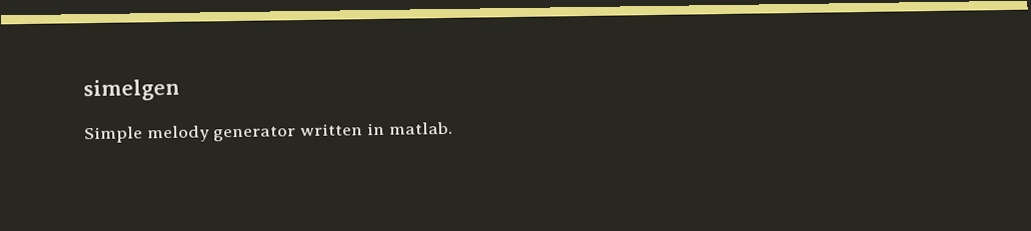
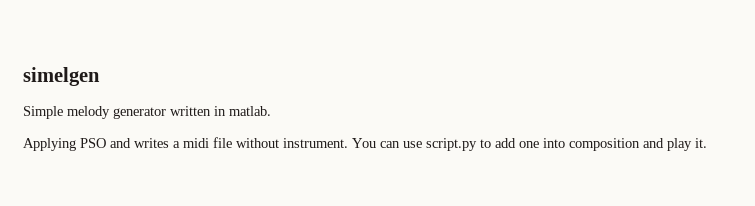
+ Applying PSO and writes a midi file without instrument. You can use script.py to add one into composition and play it.

